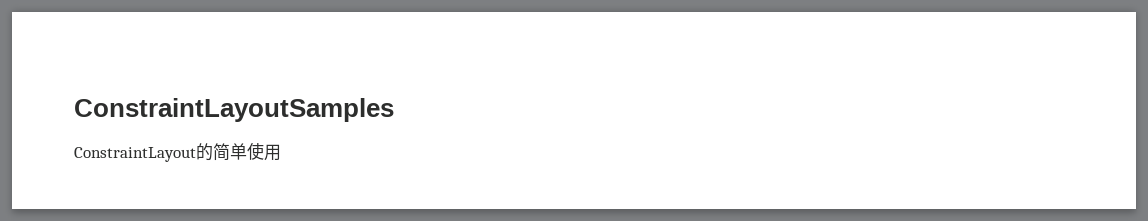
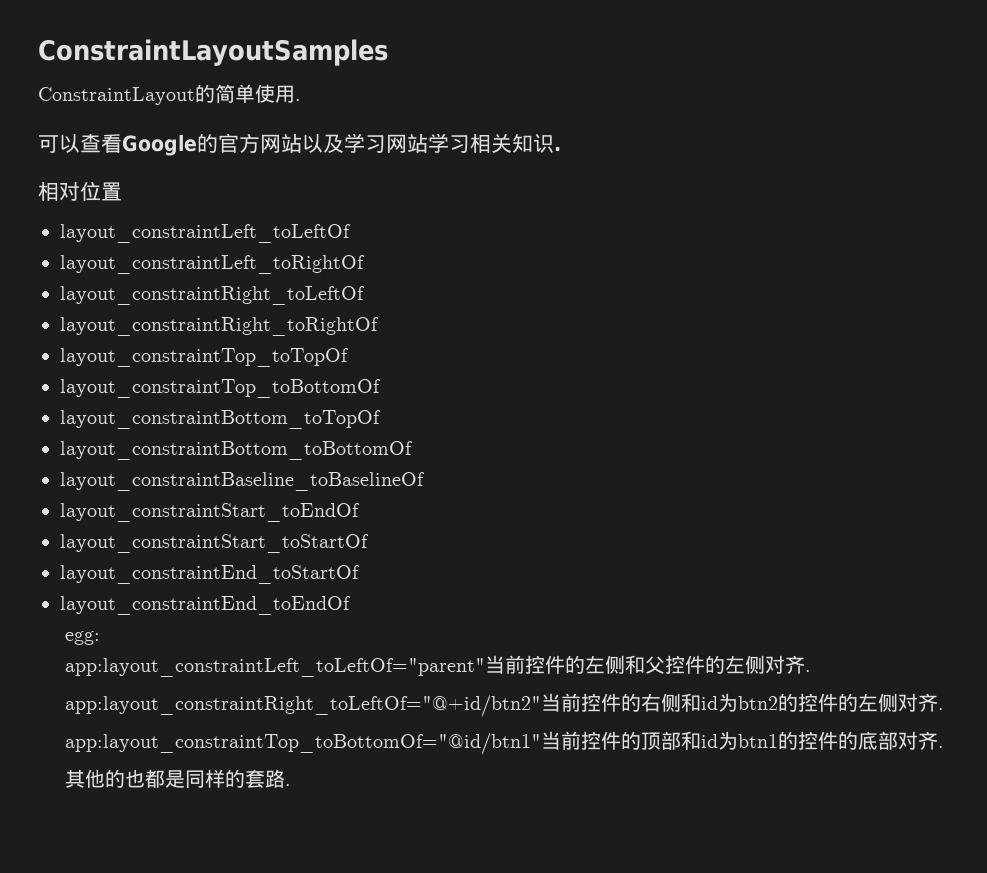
- ConstraintLayout的简单使用
+ ConstraintLayout的简单使用.
+ 可以查看Google的官方网站以及学习网站学习相关知识.
+ 相对位置
+ layout_constraintLeft_toLeftOf
+ layout_constraintLeft_toRightOf
+ layout_constraintRight_toLeftOf
+ layout_constraintRight_toRightOf
+ layout_constraintTop_toTopOf
+ layout_constraintTop_toBottomOf
+ layout_constraintBottom_toTopOf
+ layout_constraintBottom_toBottomOf
+ layout_constraintBaseline_toBaselineOf
+ layout_constraintStart_toEndOf
+ layout_constraintStart_toStartOf
+ layout_constraintEnd_toStartOf
+ layout_constraintEnd_toEndOf
+ egg:
+ app:layout_constraintLeft_toLeftOf="parent"当前控件的左侧和父控件的左侧对齐.
+ app:layout_constraintRight_toLeftOf="@+id/btn2"当前控件的右侧和id为btn2的控件的左侧对齐.
+ app:layout_constraintTop_toBottomOf="@id/btn1"当前控件的顶部和id为btn1的控件的底部对齐.
+ 其他的也都是同样的套路.

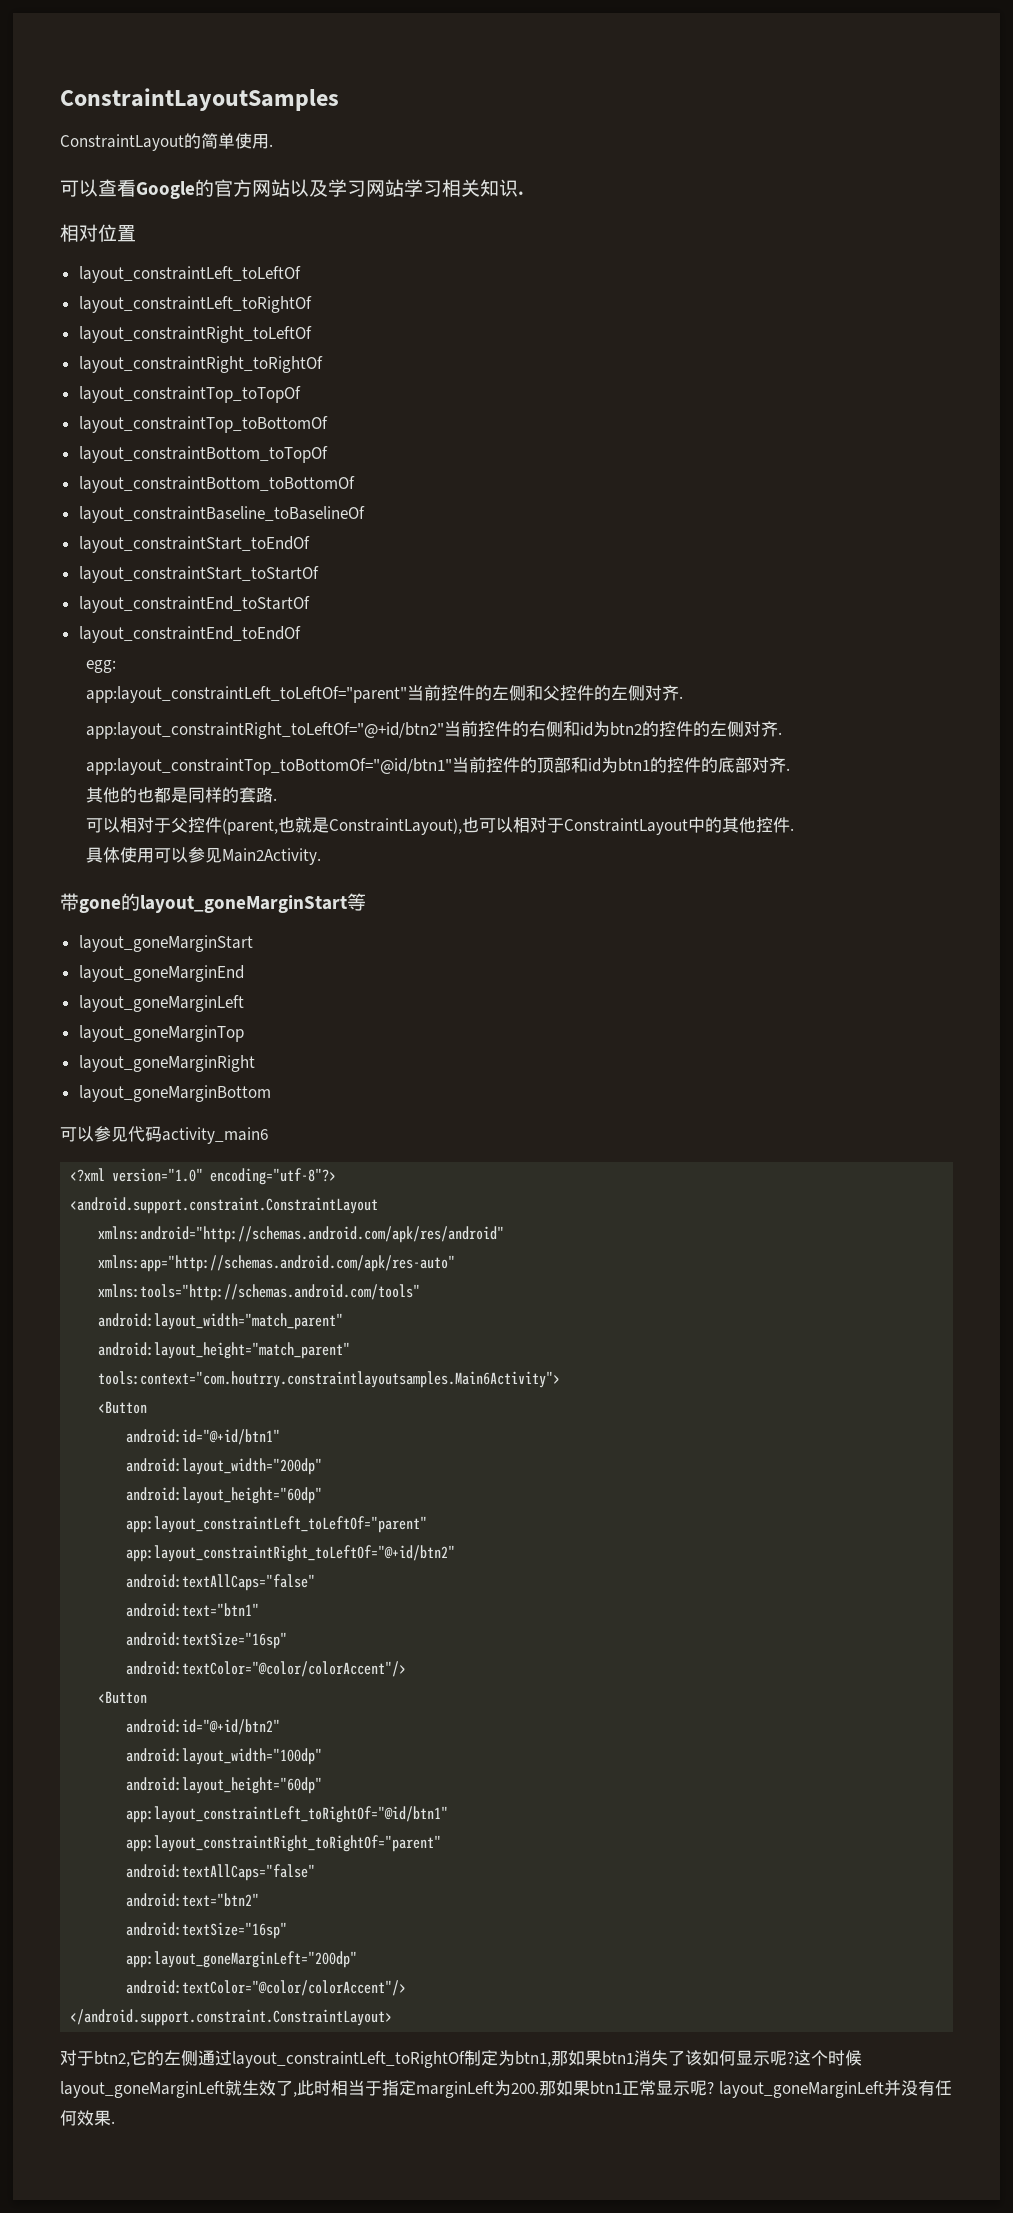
+ 可以相对于父控件(parent,也就是ConstraintLayout),也可以相对于ConstraintLayout中的其他控件.
+ 具体使用可以参见Main2Activity.
+ 带gone的layout_goneMarginStart等
+ layout_goneMarginStart
+ layout_goneMarginEnd
+ layout_goneMarginLeft
+ layout_goneMarginTop
+ layout_goneMarginRight
+ layout_goneMarginBottom
+ 可以参见代码activity_main6
+ <?xml version="1.0" encoding="utf-8"?>
+ <android.support.constraint.ConstraintLayout
+ xmlns:android="http://schemas.android.com/apk/res/android"
+ xmlns:app="http://schemas.android.com/apk/res-auto"
+ xmlns:tools="http://schemas.android.com/tools"
+ android:layout_width="match_parent"
+ android:layout_height="match_parent"
+ tools:context="com.houtrry.constraintlayoutsamples.Main6Activity">
+ <Button
+ android:id="@+id/btn1"
+ android:layout_width="200dp"
+ android:layout_height="60dp"
+ app:layout_constraintLeft_toLeftOf="parent"
+ app:layout_constraintRight_toLeftOf="@+id/btn2"
+ android:textAllCaps="false"
+ android:text="btn1"
+ android:textSize="16sp"
+ android:textColor="@color/colorAccent"/>
+ <Button
+ android:id="@+id/btn2"
+ android:layout_width="100dp"
+ android:layout_height="60dp"
+ app:layout_constraintLeft_toRightOf="@id/btn1"
+ app:layout_constraintRight_toRightOf="parent"
+ android:textAllCaps="false"
+ android:text="btn2"
+ android:textSize="16sp"
+ app:layout_goneMarginLeft="200dp"
+ android:textColor="@color/colorAccent"/>
+ </android.support.constraint.ConstraintLayout>
+ 对于btn2,它的左侧通过layout_constraintLeft_toRightOf制定为btn1,那如果btn1消失了该如何显示呢?这个时候layout_goneMarginLeft就生效了,此时相当于指定marginLeft为200.那如果btn1正常显示呢? layout_goneMarginLeft并没有任何效果.

